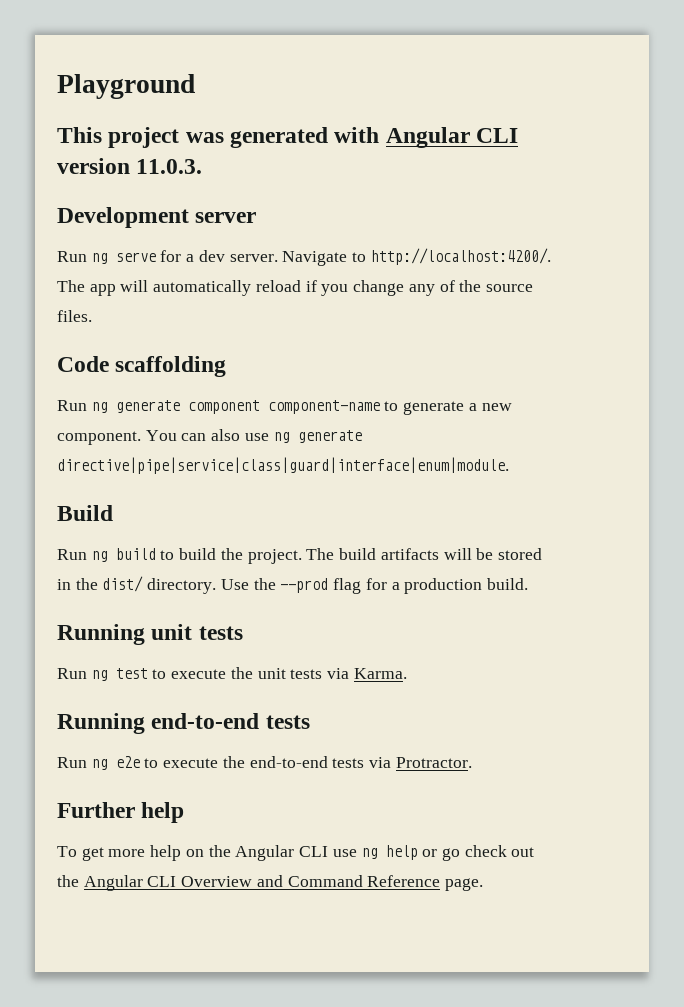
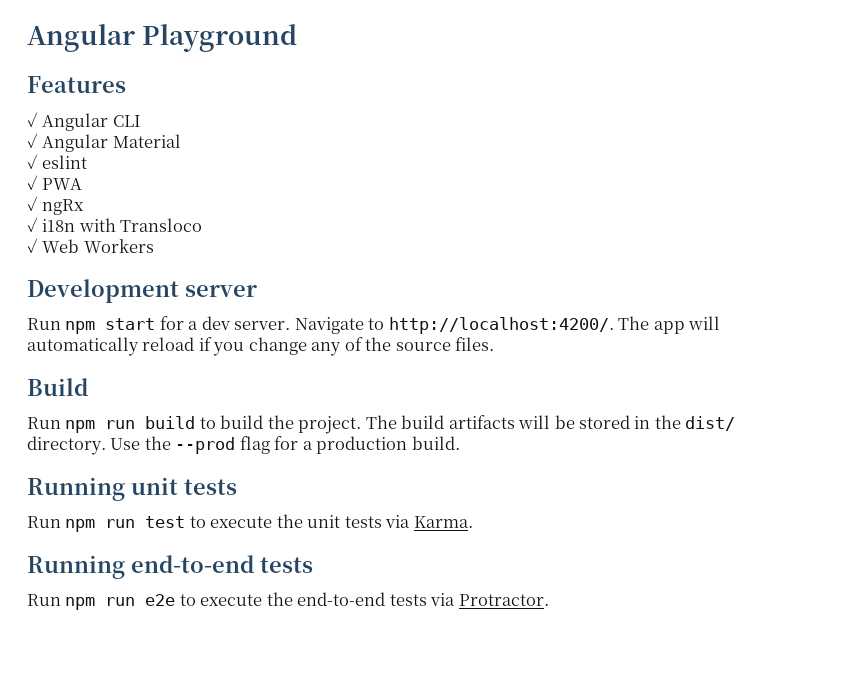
- Playground
+ Angular Playground
- This project was generated with Angular CLI version 11.0.3.
+ Features
+ ✓ Angular CLI
+ ✓ Angular Material
+ ✓ eslint
+ ✓ PWA
+ ✓ ngRx
+ ✓ i18n with Transloco
+ ✓ Web Workers
- Run ng serve for a dev server.
+ Run npm start for a dev server.
- Code scaffolding
- Run ng generate component component-name to generate a new component. You can also use ng generate directive|pipe|service|class|guard|interface|enum|module.
- Run ng build to build the project.
+ Run npm run build to build the project.
- Run ng test to execute the unit tests via Karma.
+ Run npm run test to execute the unit tests via Karma.
- Run ng e2e to execute the end-to-end tests via Protractor.
+ Run npm run e2e to execute the end-to-end tests via Protractor.
- Further help
- To get more help on the Angular CLI use ng help or go check out the Angular CLI Overview and Command Reference page.

